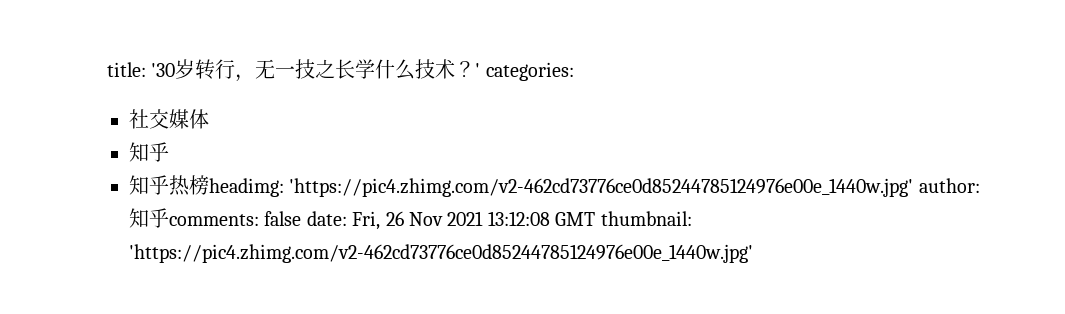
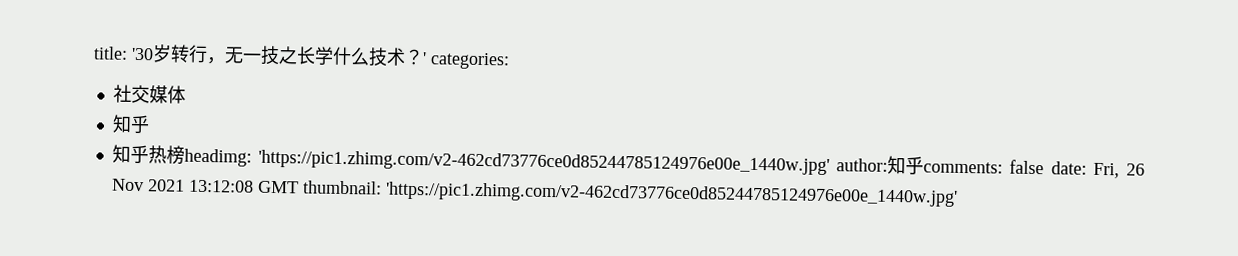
- 知乎热榜headimg: 'https://pic4.zhimg.com/v2-462cd73776ce0d85244785124976e00e_1440w.jpg' author:知乎comments: false date: Fri, 26 Nov 2021 13:12:08 GMT thumbnail: 'https://pic4.zhimg.com/v2-462cd73776ce0d85244785124976e00e_1440w.jpg'
+ 知乎热榜headimg: 'https://pic1.zhimg.com/v2-462cd73776ce0d85244785124976e00e_1440w.jpg' author:知乎comments: false date: Fri, 26 Nov 2021 13:12:08 GMT thumbnail: 'https://pic1.zhimg.com/v2-462cd73776ce0d85244785124976e00e_1440w.jpg'

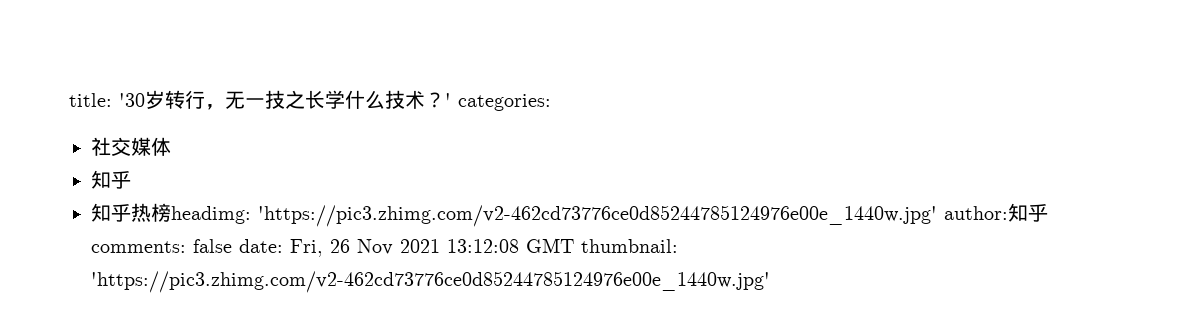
- 知乎热榜headimg: 'https://pic1.zhimg.com/v2-462cd73776ce0d85244785124976e00e_1440w.jpg' author:知乎comments: false date: Fri, 26 Nov 2021 13:12:08 GMT thumbnail: 'https://pic1.zhimg.com/v2-462cd73776ce0d85244785124976e00e_1440w.jpg'
+ 知乎热榜headimg: 'https://pic3.zhimg.com/v2-462cd73776ce0d85244785124976e00e_1440w.jpg' author:知乎comments: false date: Fri, 26 Nov 2021 13:12:08 GMT thumbnail: 'https://pic3.zhimg.com/v2-462cd73776ce0d85244785124976e00e_1440w.jpg'

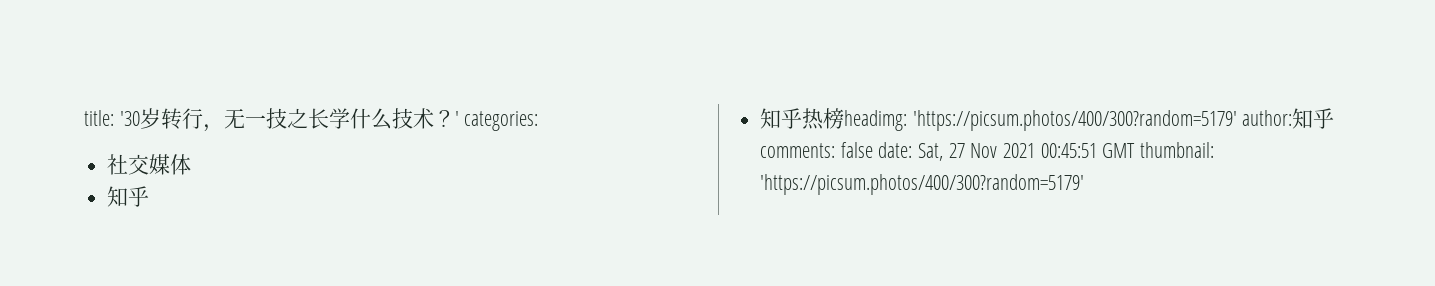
- 知乎热榜headimg: 'https://pic3.zhimg.com/v2-462cd73776ce0d85244785124976e00e_1440w.jpg' author:知乎comments: false date: Fri, 26 Nov 2021 13:12:08 GMT thumbnail: 'https://pic3.zhimg.com/v2-462cd73776ce0d85244785124976e00e_1440w.jpg'
+ 知乎热榜headimg: 'https://picsum.photos/400/300?random=5179' author:知乎comments: false date: Sat, 27 Nov 2021 00:45:51 GMT thumbnail: 'https://picsum.photos/400/300?random=5179'

